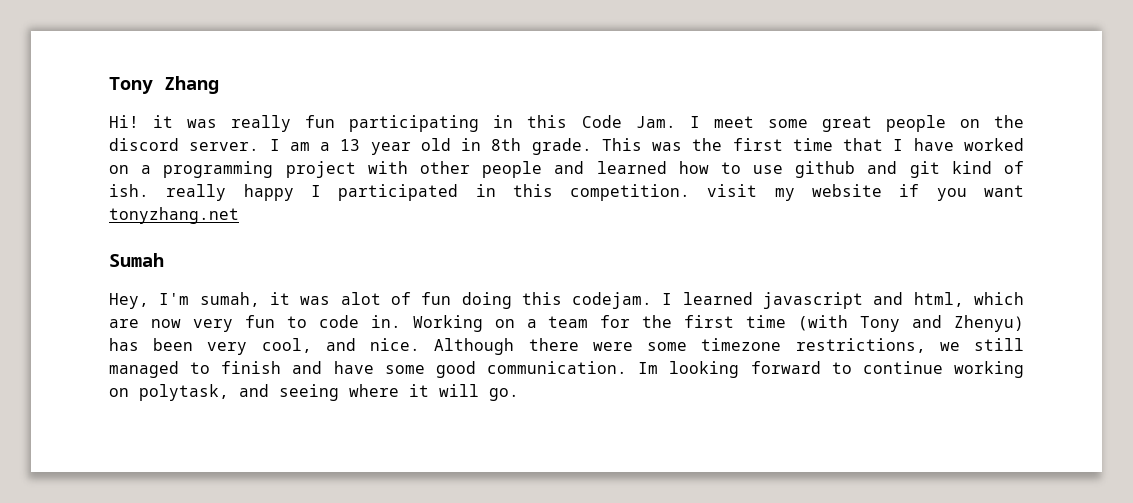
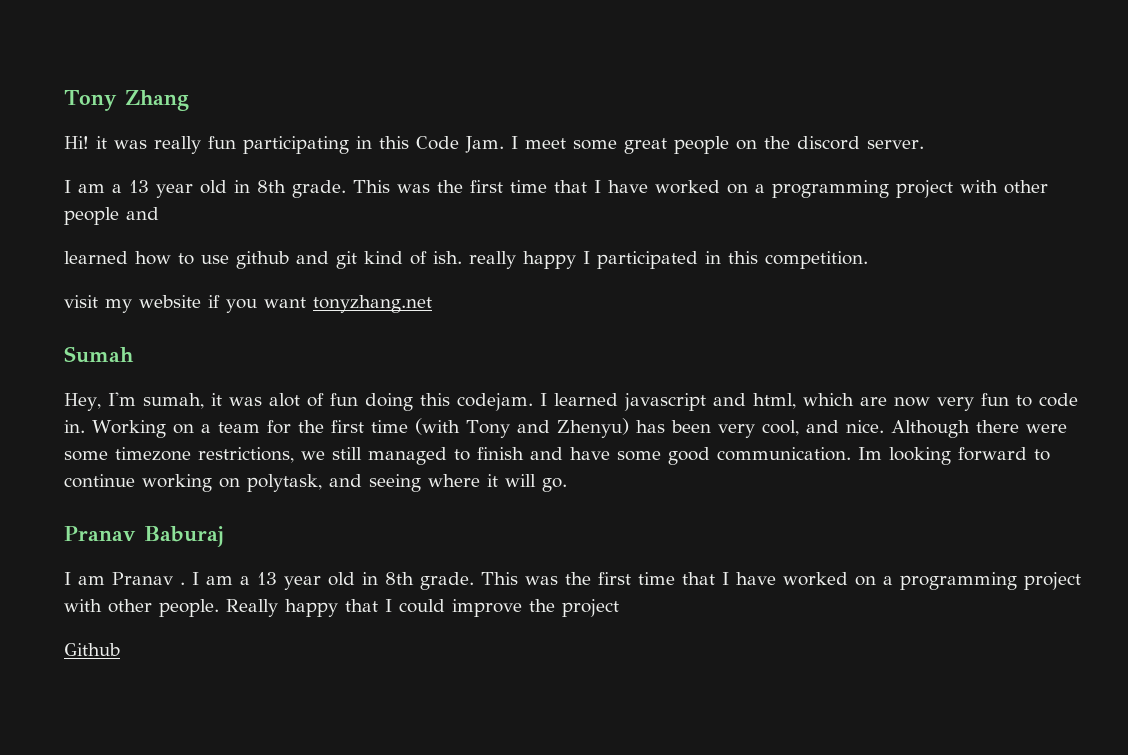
- Hi! it was really fun participating in this Code Jam. I meet some great people on the discord server. I am a 13 year old in 8th grade.
+ Hi! it was really fun participating in this Code Jam. I meet some great people on the discord server.
+ I am a 13 year old in 8th grade.
- This was the first time that I have worked on a programming project with other people and learned how to use github and git kind of ish. really happy I participated in this competition. visit my website if you want tonyzhang.net
+ This was the first time that I have worked on a programming project with other people and
+ learned how to use github and git kind of ish. really happy I participated in this competition.
+ visit my website if you want tonyzhang.net
+ Pranav Baburaj
+ I am Pranav . I am a 13 year old in 8th grade. This was the first time that I have worked on a programming project with other people. Really happy that I could improve the project
+ Github

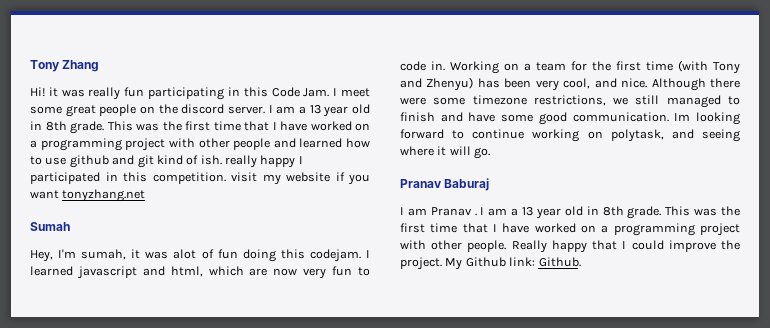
- Hi! it was really fun participating in this Code Jam. I meet some great people on the discord server.
- I am a 13 year old in 8th grade.
+ Hi! it was really fun participating in this Code Jam. I meet some great people on the discord server. I am a 13 year old in 8th grade.
- This was the first time that I have worked on a programming project with other people and
- learned how to use github and git kind of ish. really happy I participated in this competition.
- visit my website if you want tonyzhang.net
+ This was the first time that I have worked on a programming project with other people and learned how to use github and git kind of ish. really happy I participated in this competition. visit my website if you want tonyzhang.net
- Really happy that I could improve the project
- Github
+ Really happy that I could improve the project. My Github link: Github.

